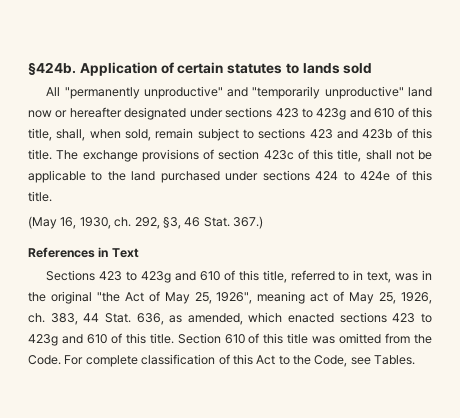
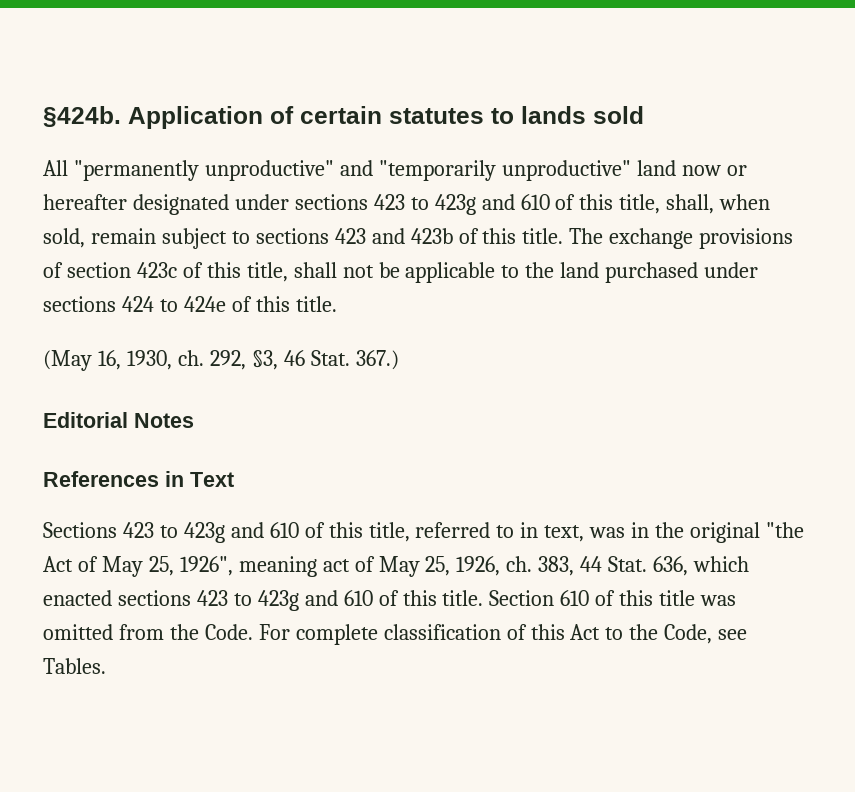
+ Editorial Notes
- 636, as amended, which enacted sections 423 to 423g and 610 of this title.
+ 636, which enacted sections 423 to 423g and 610 of this title.

